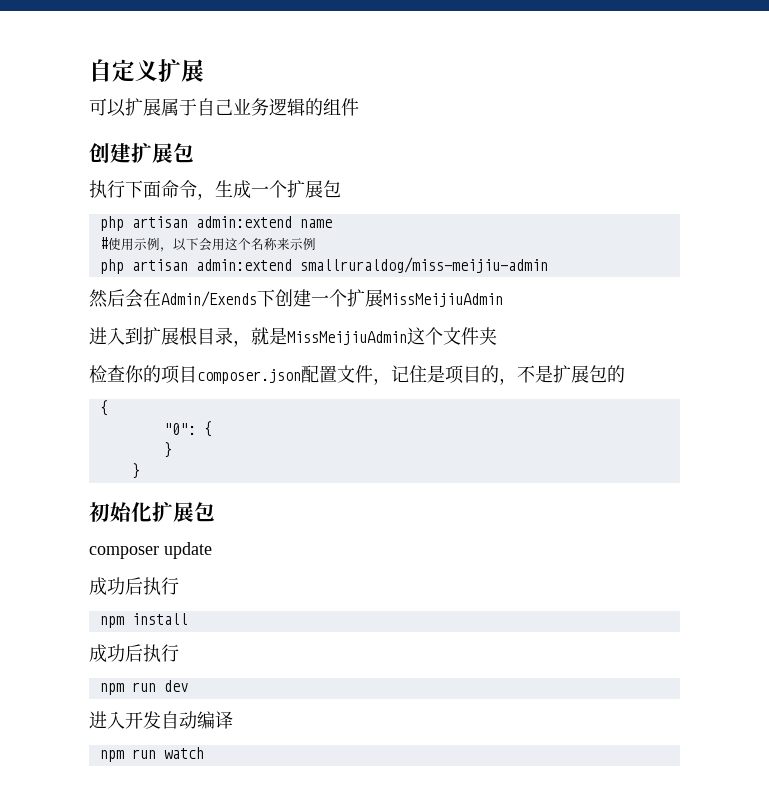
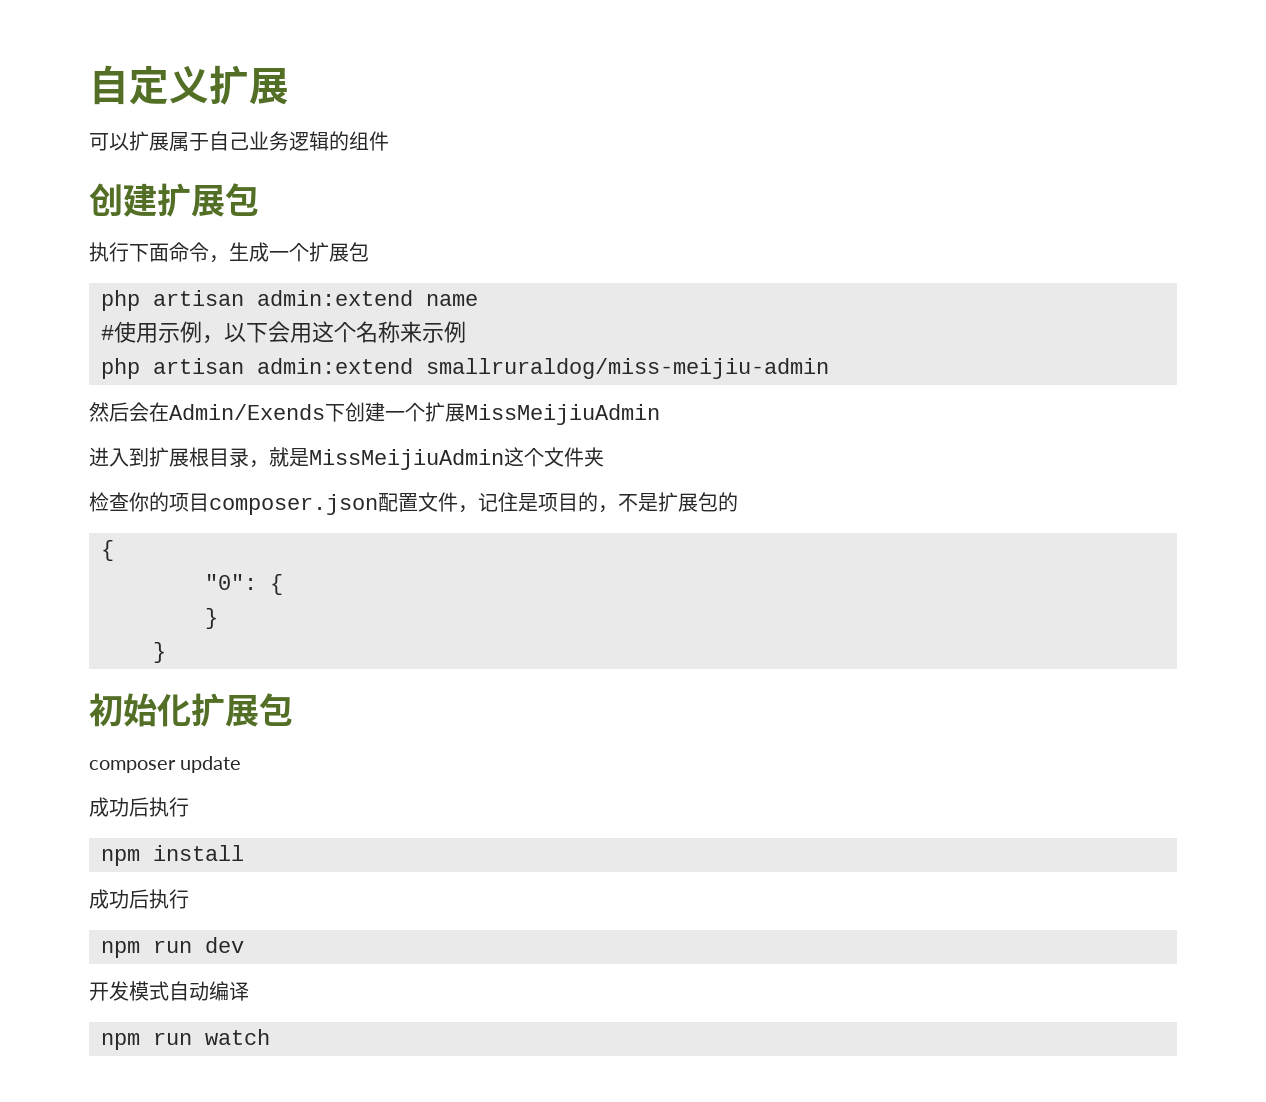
- 进入开发自动编译
+ 开发模式自动编译

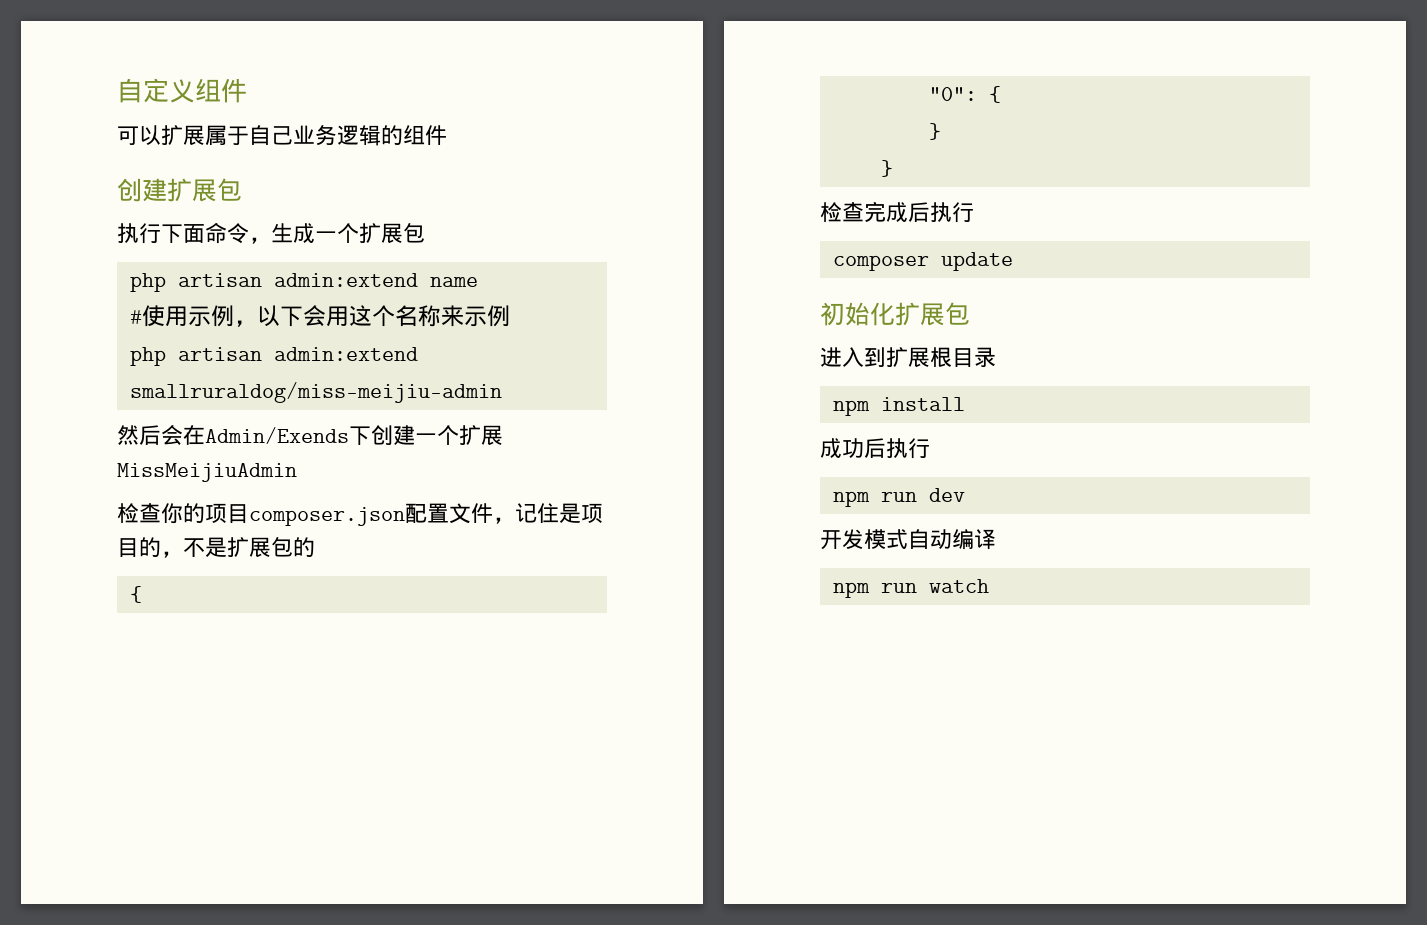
- 自定义扩展
+ 自定义组件
- 进入到扩展根目录，就是MissMeijiuAdmin这个文件夹
+ 检查完成后执行
+ composer update
- composer update
- 成功后执行
+ 进入到扩展根目录

